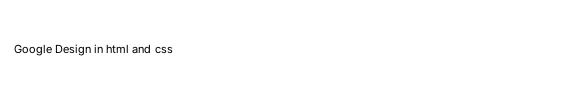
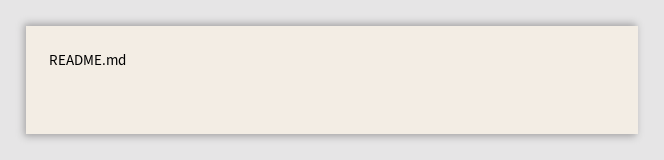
- Google Design in html and css
+ README.md

